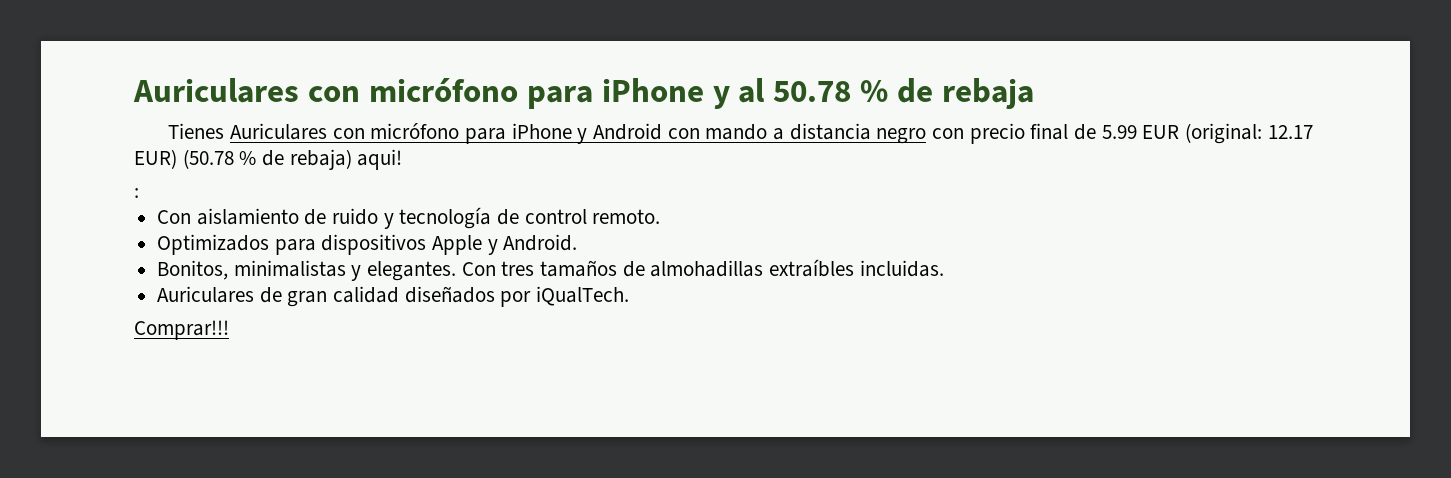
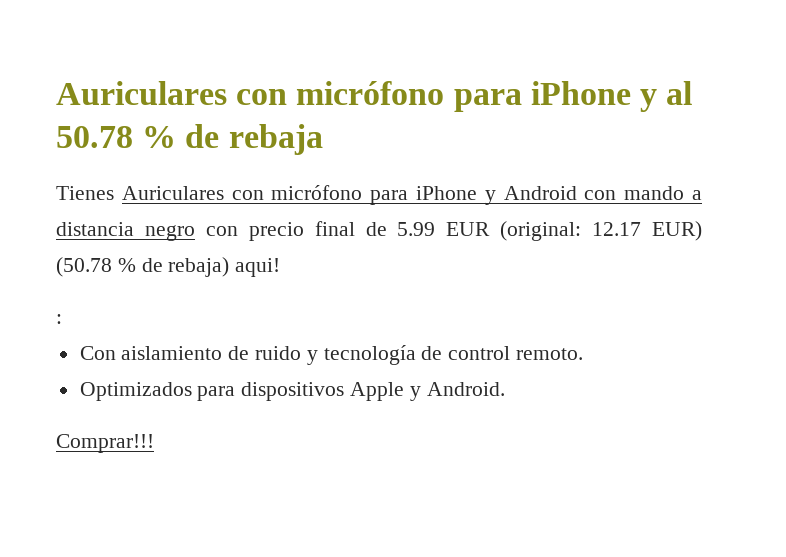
- Bonitos, minimalistas y elegantes. Con tres tamaños de almohadillas extraíbles incluidas.
- Auriculares de gran calidad diseñados por iQualTech.

